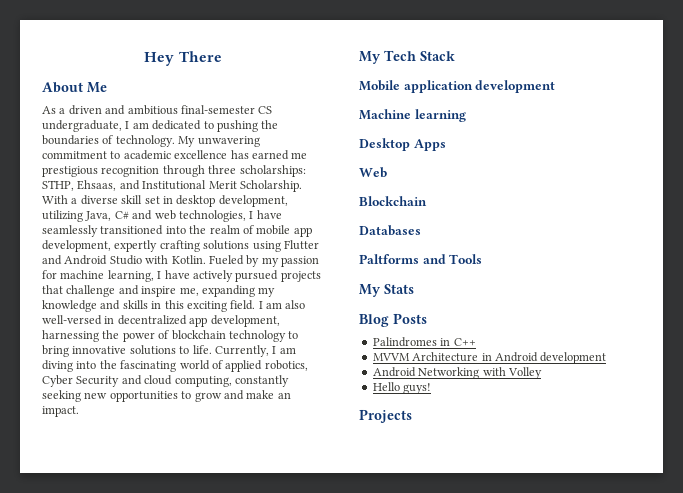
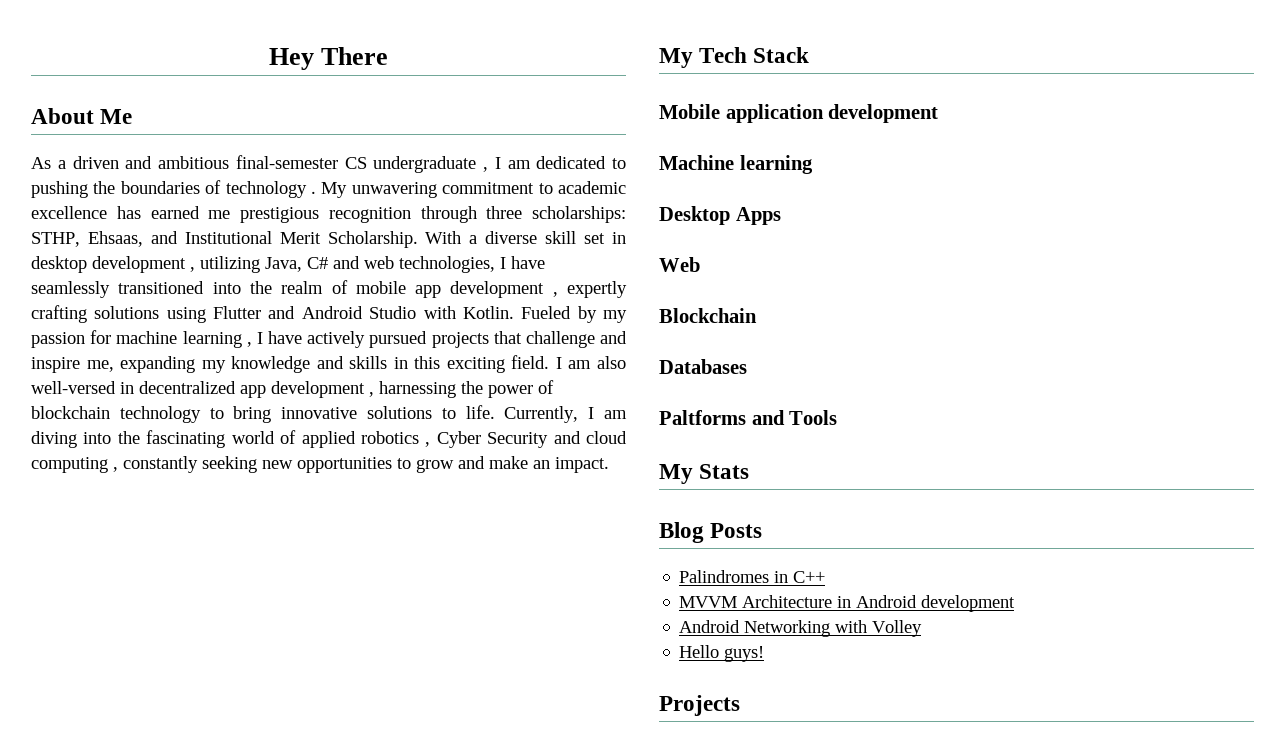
- As a driven and ambitious final-semester CS undergraduate, I am dedicated to pushing the boundaries of technology.
+ As a driven and ambitious final-semester CS undergraduate , I am dedicated to pushing the boundaries of technology .
- With a diverse skill set in desktop development, utilizing Java, C# and web technologies, I have seamlessly transitioned into the realm of mobile app development, expertly crafting solutions using Flutter and Android Studio with Kotlin.
+ With a diverse skill set in desktop development , utilizing Java, C# and web technologies, I have seamlessly transitioned into the realm of mobile app development , expertly crafting solutions using Flutter and Android Studio with Kotlin.
- Fueled by my passion for machine learning, I have actively pursued projects that challenge and inspire me, expanding my knowledge and skills in this exciting field.
+ Fueled by my passion for machine learning , I have actively pursued projects that challenge and inspire me, expanding my knowledge and skills in this exciting field.
- I am also well-versed in decentralized app development, harnessing the power of blockchain technology to bring innovative solutions to life.
+ I am also well-versed in decentralized app development , harnessing the power of blockchain technology to bring innovative solutions to life.
- Currently, I am diving into the fascinating world of applied robotics, Cyber Security and cloud computing, constantly seeking new opportunities to grow and make an impact.
+ Currently, I am diving into the fascinating world of applied robotics , Cyber Security and cloud computing , constantly seeking new opportunities to grow and make an impact.

